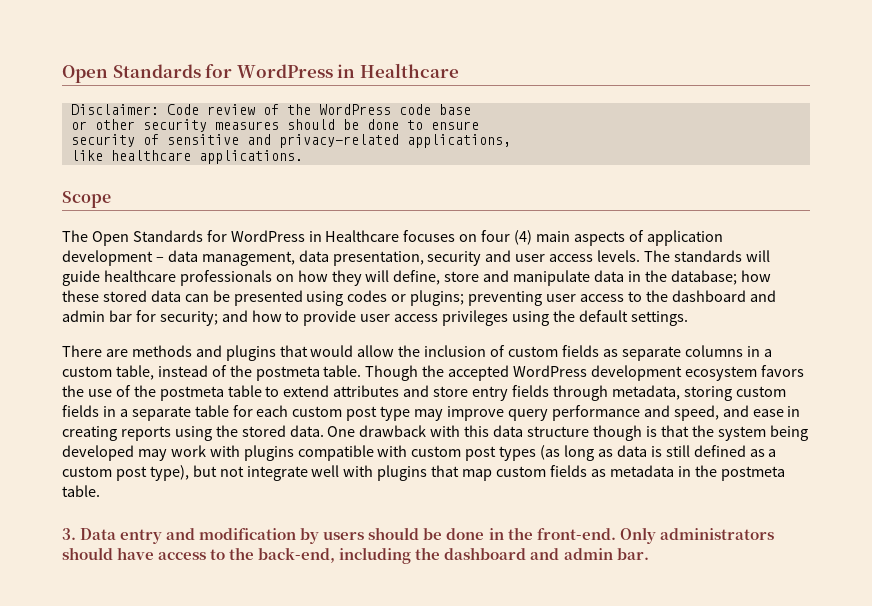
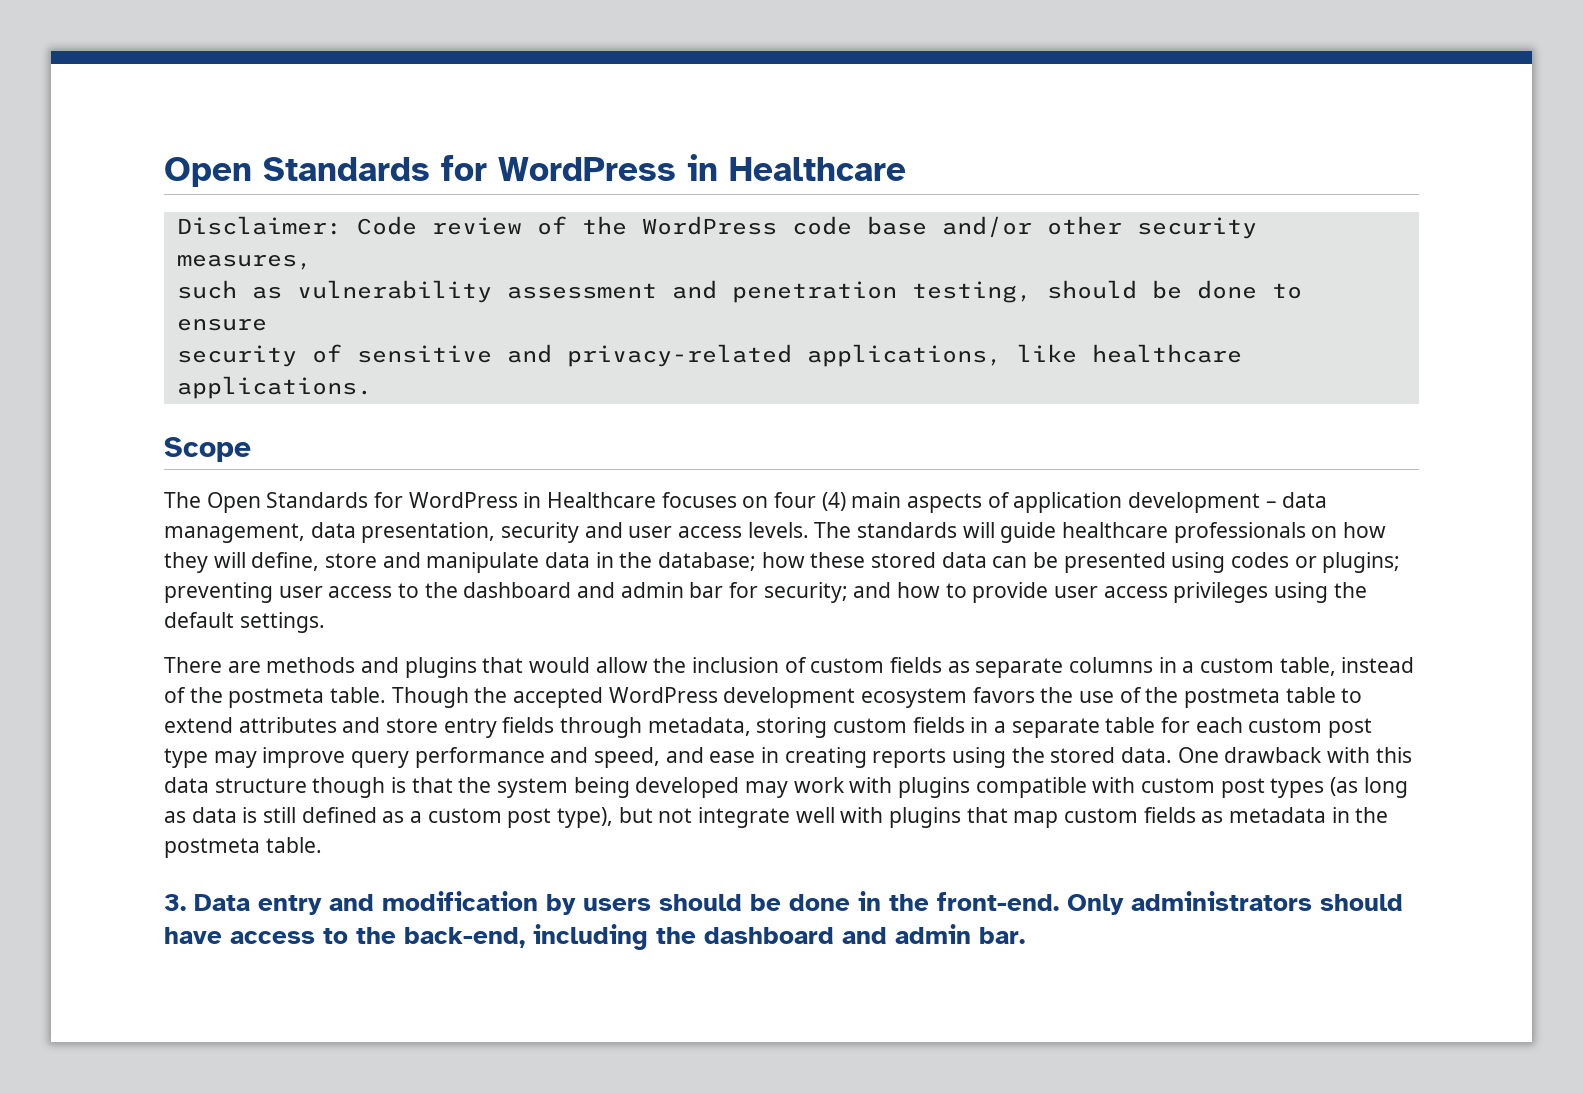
- Disclaimer: Code review of the WordPress code base
- or other security measures should be done to ensure
+ Disclaimer: Code review of the WordPress code base and/or other security measures,
+ such as vulnerability assessment and penetration testing, should be done to ensure
- security of sensitive and privacy-related applications,
- like healthcare applications.
+ security of sensitive and privacy-related applications, like healthcare applications.

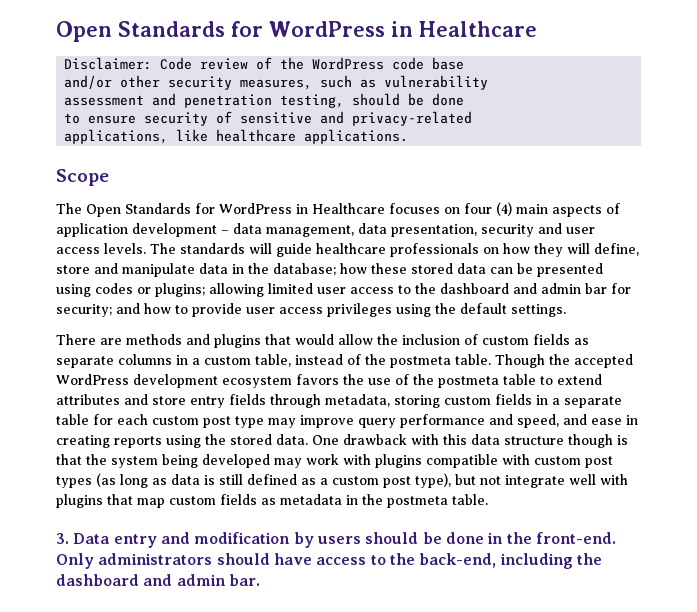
- Disclaimer: Code review of the WordPress code base and/or other security measures,
- such as vulnerability assessment and penetration testing, should be done to ensure
- security of sensitive and privacy-related applications, like healthcare applications.
+ Disclaimer: Code review of the WordPress code base
+ and/or other security measures, such as vulnerability
+ assessment and penetration testing, should be done
+ to ensure security of sensitive and privacy-related
+ applications, like healthcare applications.
- The standards will guide healthcare professionals on how they will define, store and manipulate data in the database; how these stored data can be presented using codes or plugins; preventing user access to the dashboard and admin bar for security; and how to provide user access privileges using the default settings.
+ The standards will guide healthcare professionals on how they will define, store and manipulate data in the database; how these stored data can be presented using codes or plugins; allowing limited user access to the dashboard and admin bar for security; and how to provide user access privileges using the default settings.

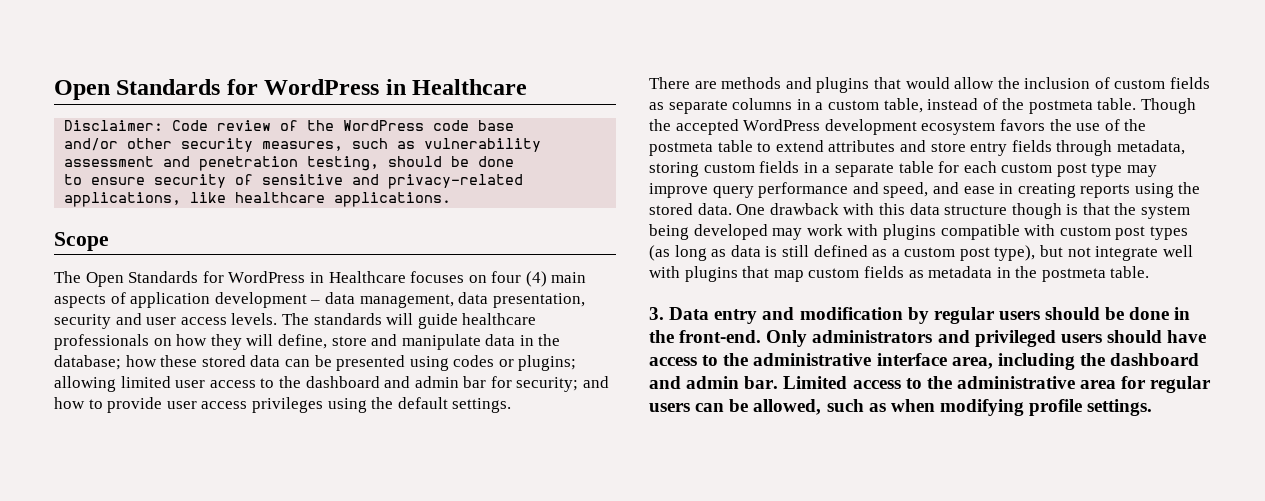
- 3. Data entry and modification by users should be done in the front-end.
+ 3. Data entry and modification by regular users should be done in the front-end.
- Only administrators should have access to the back-end, including the dashboard and admin bar.
+ Only administrators and privileged users should have access to the administrative interface area, including the dashboard and admin bar.
+ Limited access to the administrative area for regular users can be allowed, such as when modifying profile settings.

